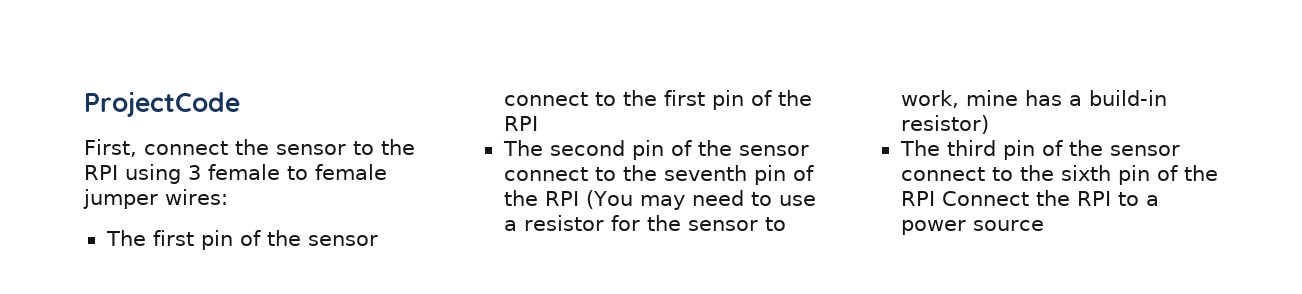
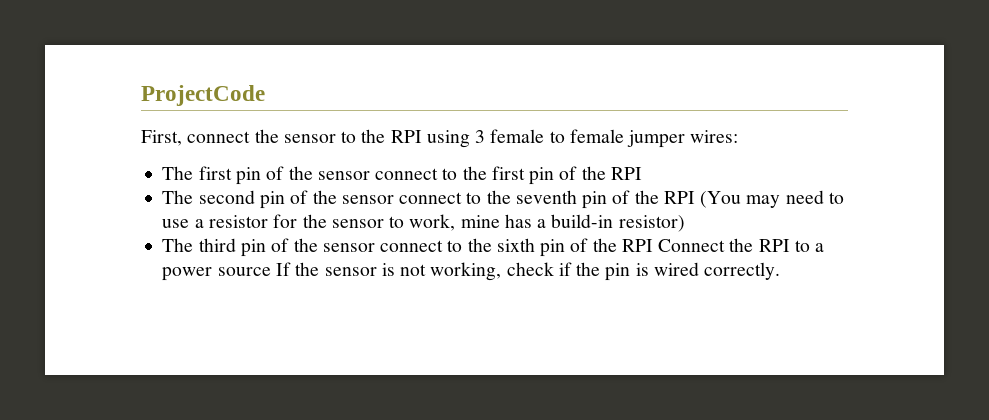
- The third pin of the sensor connect to the sixth pin of the RPI Connect the RPI to a power source
+ The third pin of the sensor connect to the sixth pin of the RPI Connect the RPI to a power source If the sensor is not working, check if the pin is wired correctly.

